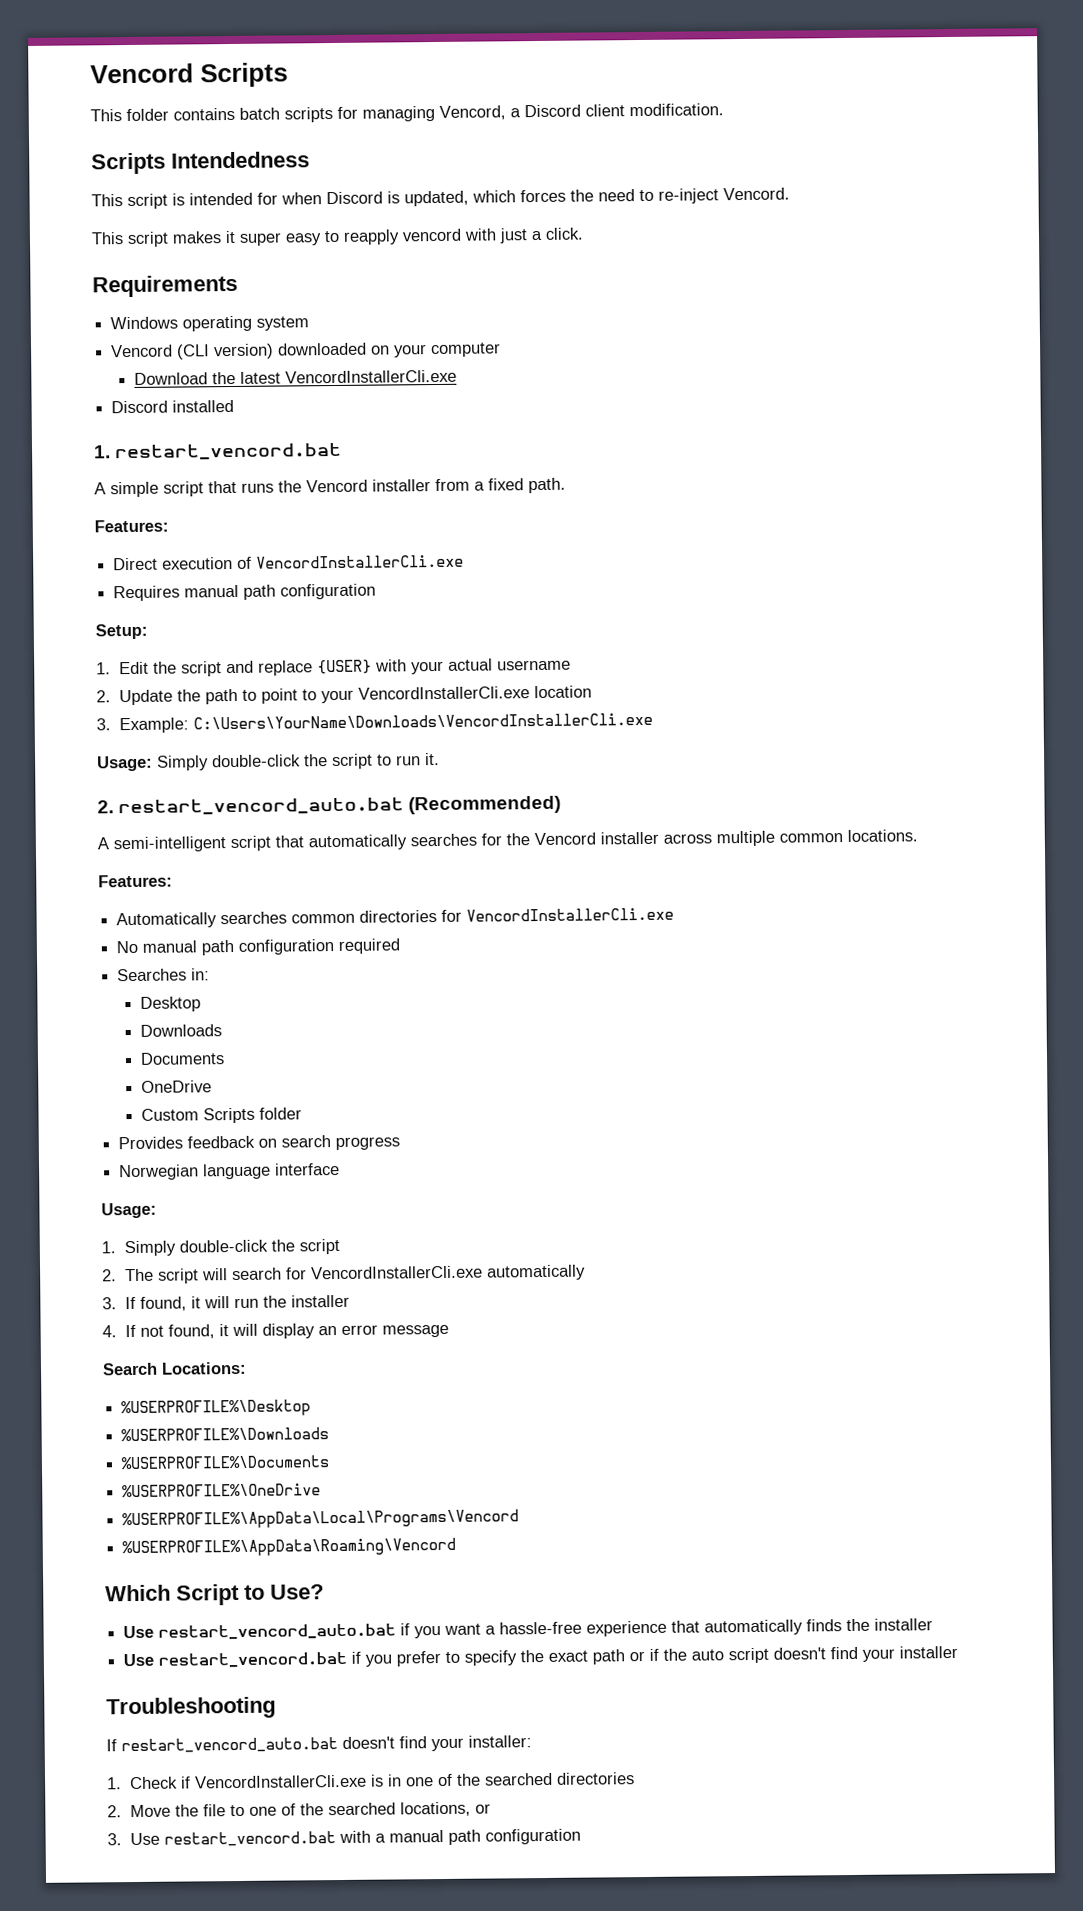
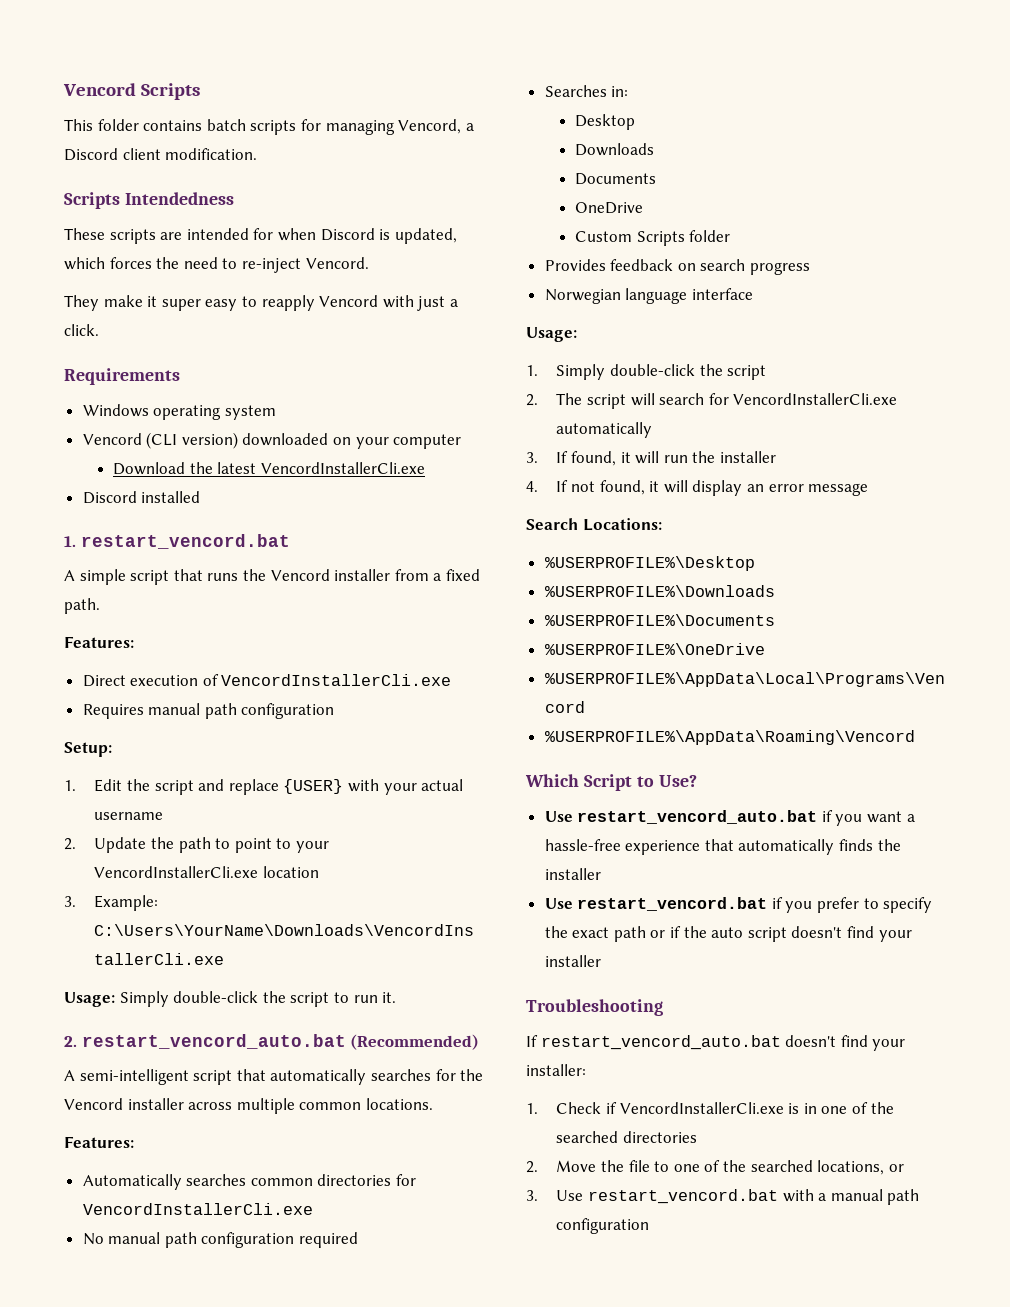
- This script is intended for when Discord is updated, which forces the need to re-inject Vencord.
+ These scripts are intended for when Discord is updated, which forces the need to re-inject Vencord.
- This script makes it super easy to reapply vencord with just a click.
+ They make it super easy to reapply Vencord with just a click.

